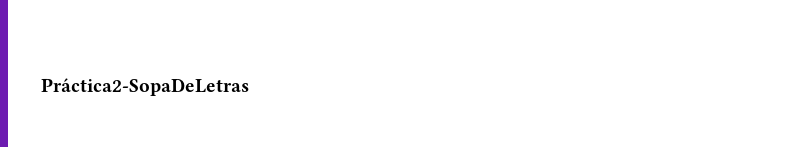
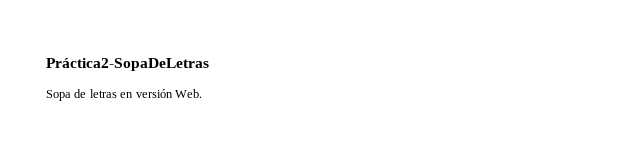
+ Sopa de letras en versión Web.

